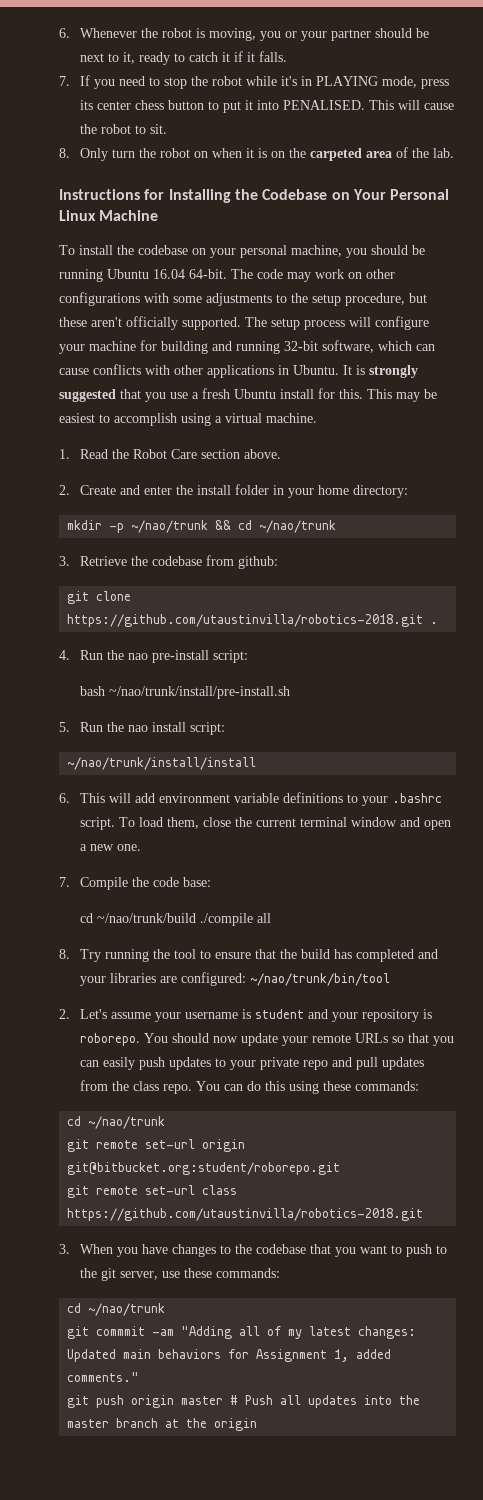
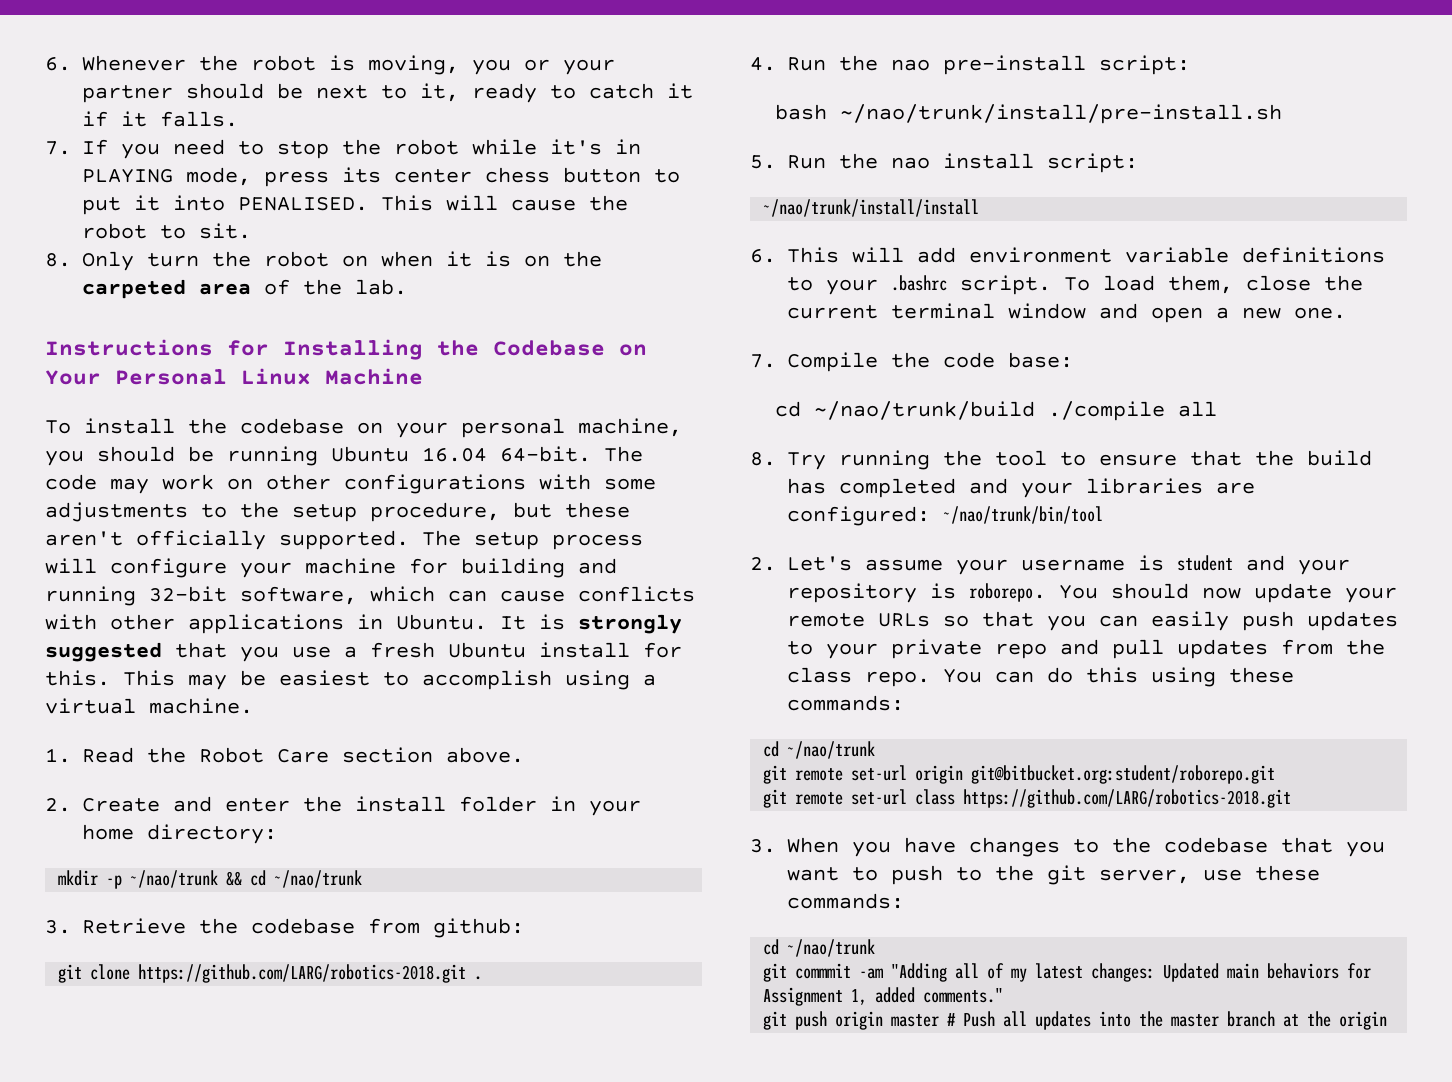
- git clone https://github.com/utaustinvilla/robotics-2018.git .
+ git clone https://github.com/LARG/robotics-2018.git .
- git remote set-url class https://github.com/utaustinvilla/robotics-2018.git
+ git remote set-url class https://github.com/LARG/robotics-2018.git

